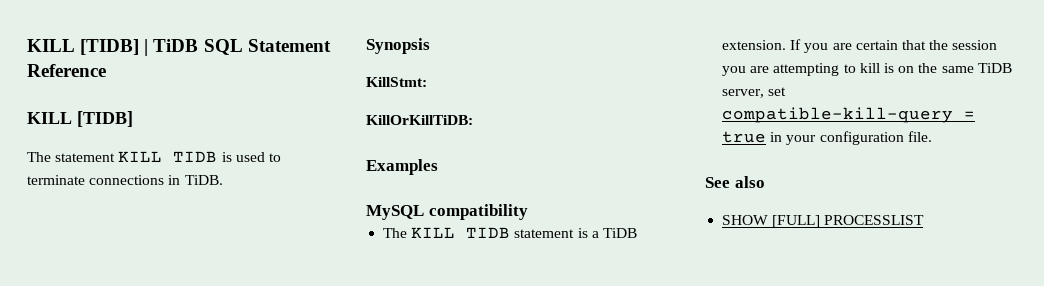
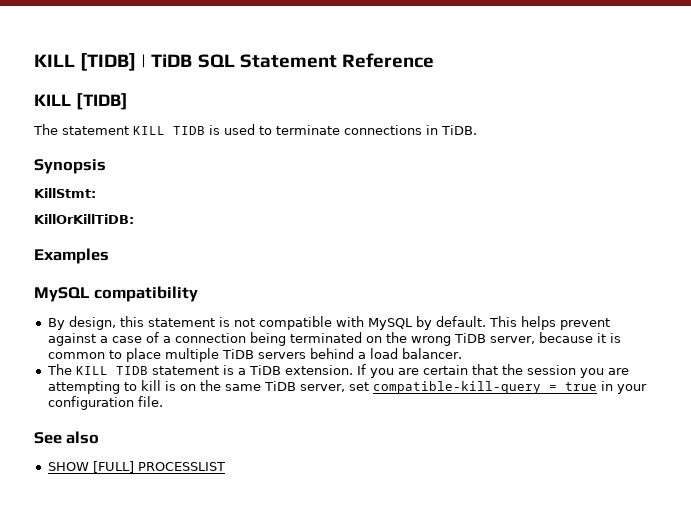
+ By design, this statement is not compatible with MySQL by default. This helps prevent against a case of a connection being terminated on the wrong TiDB server, because it is common to place multiple TiDB servers behind a load balancer.

